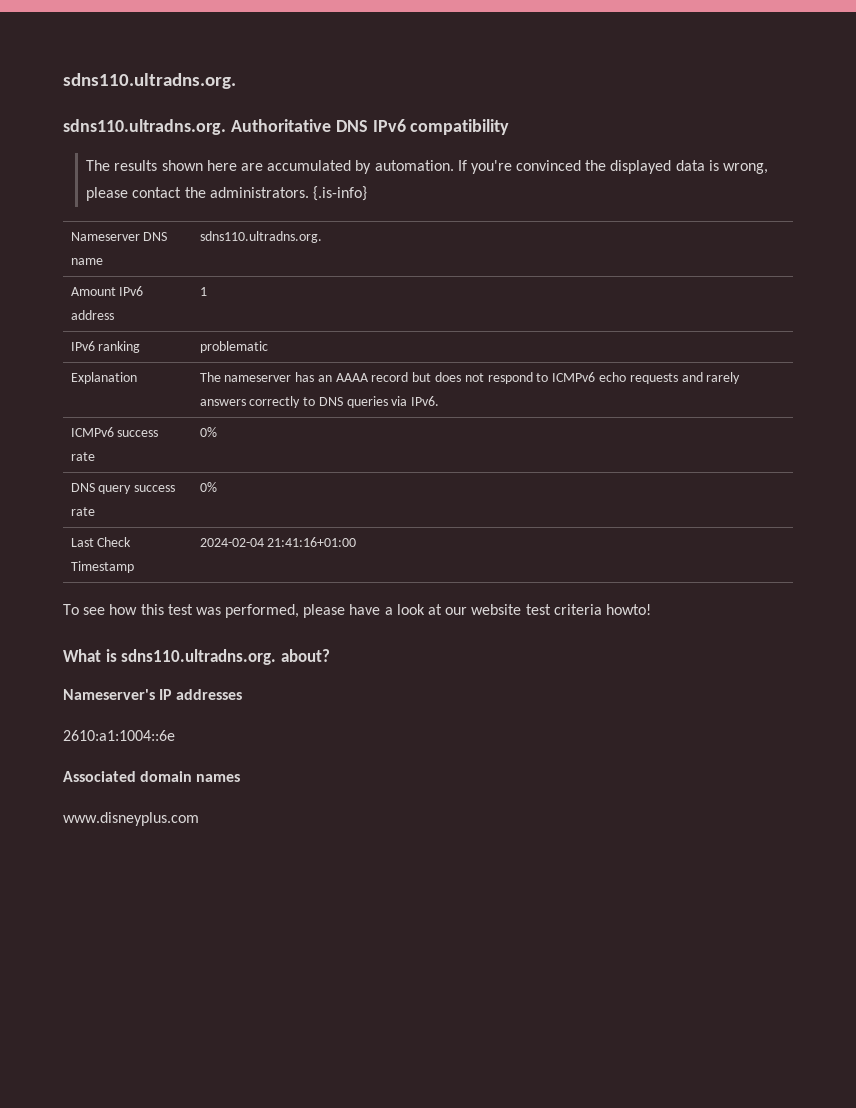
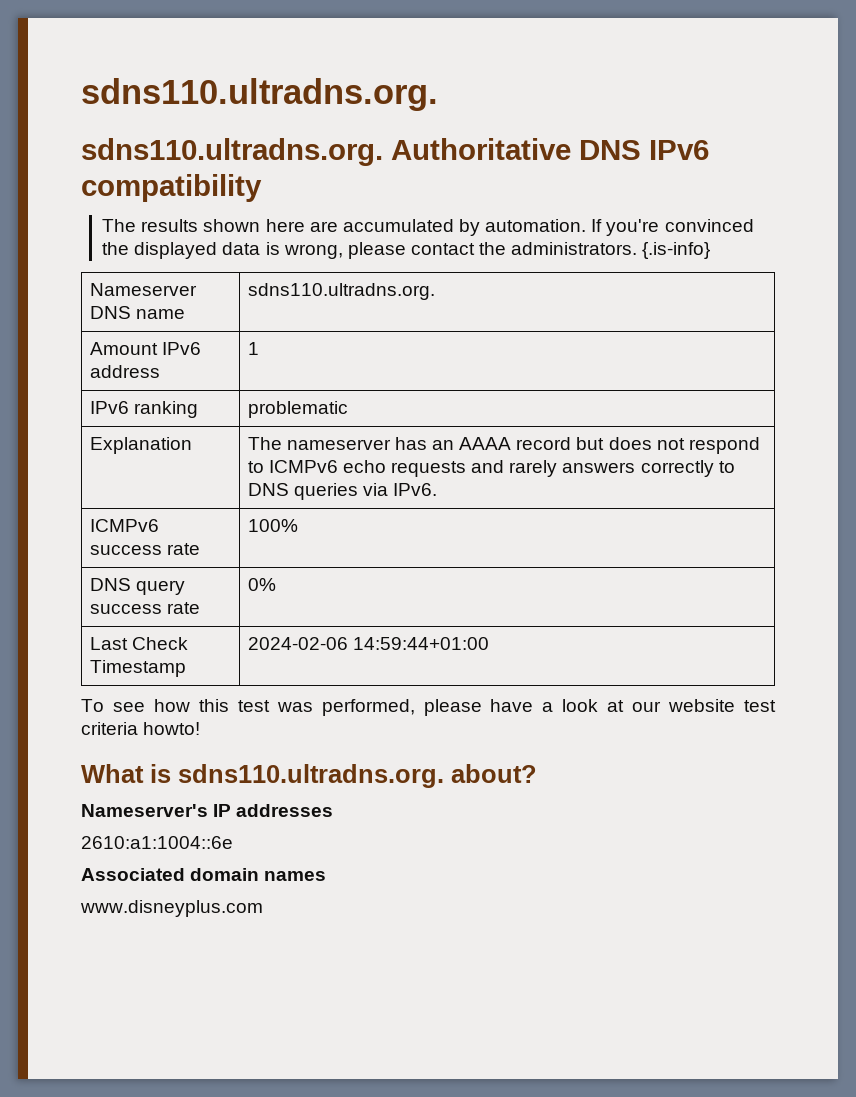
- ICMPv6 success rate | 0%
+ ICMPv6 success rate | 100%
- Last Check Timestamp | 2024-02-04 21:41:16+01:00
+ Last Check Timestamp | 2024-02-06 14:59:44+01:00

